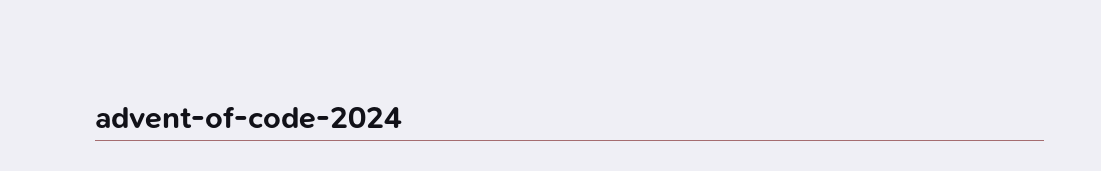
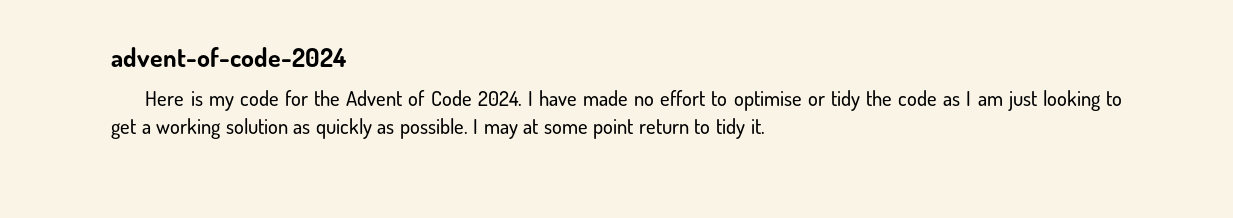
+ Here is my code for the Advent of Code 2024. I have made no effort to optimise or tidy the code as I am just looking to get a working solution as quickly as possible. I may at some point return to tidy it.

